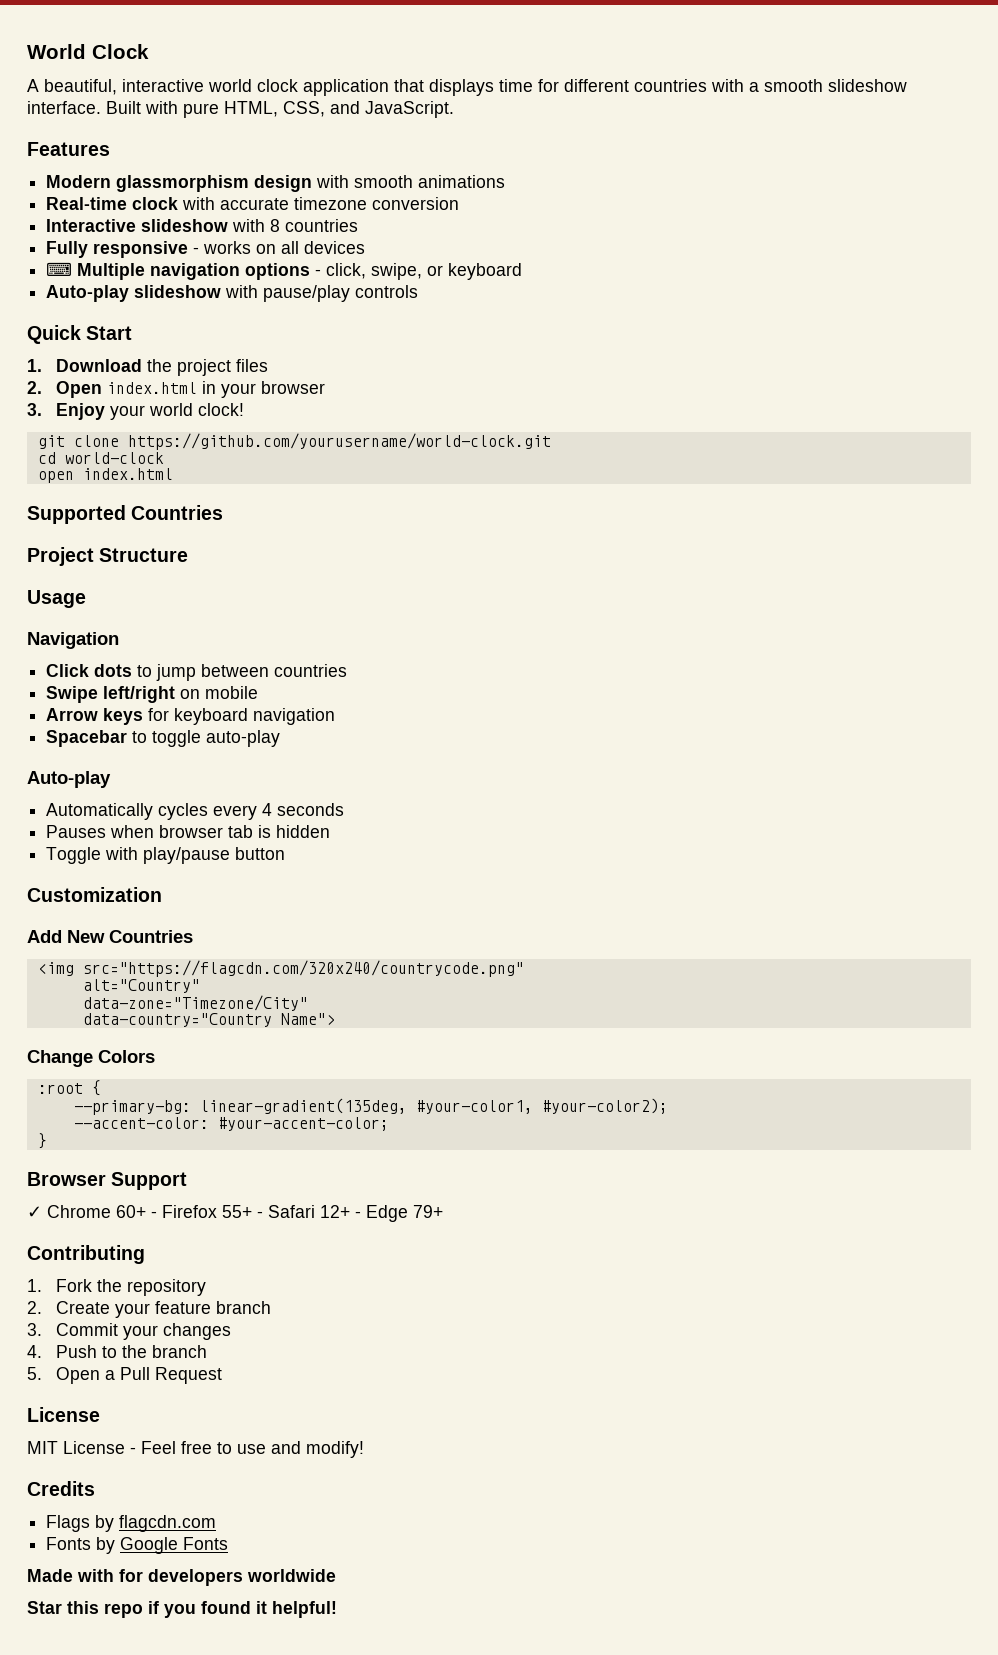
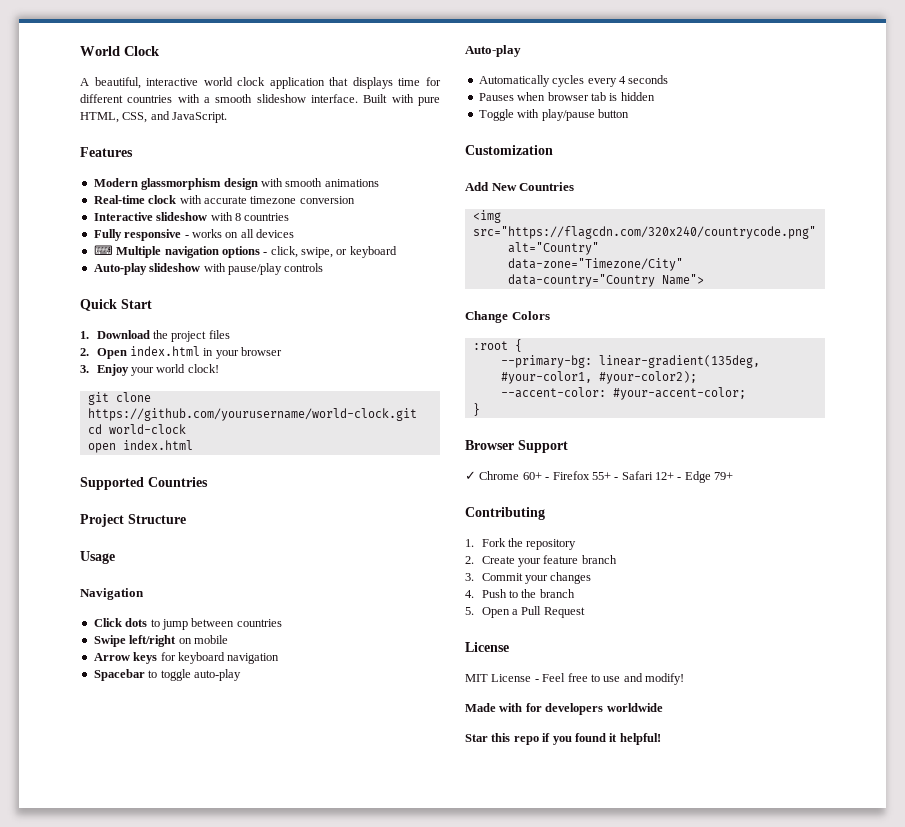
- Credits
- Flags by flagcdn.com
- Fonts by Google Fonts

